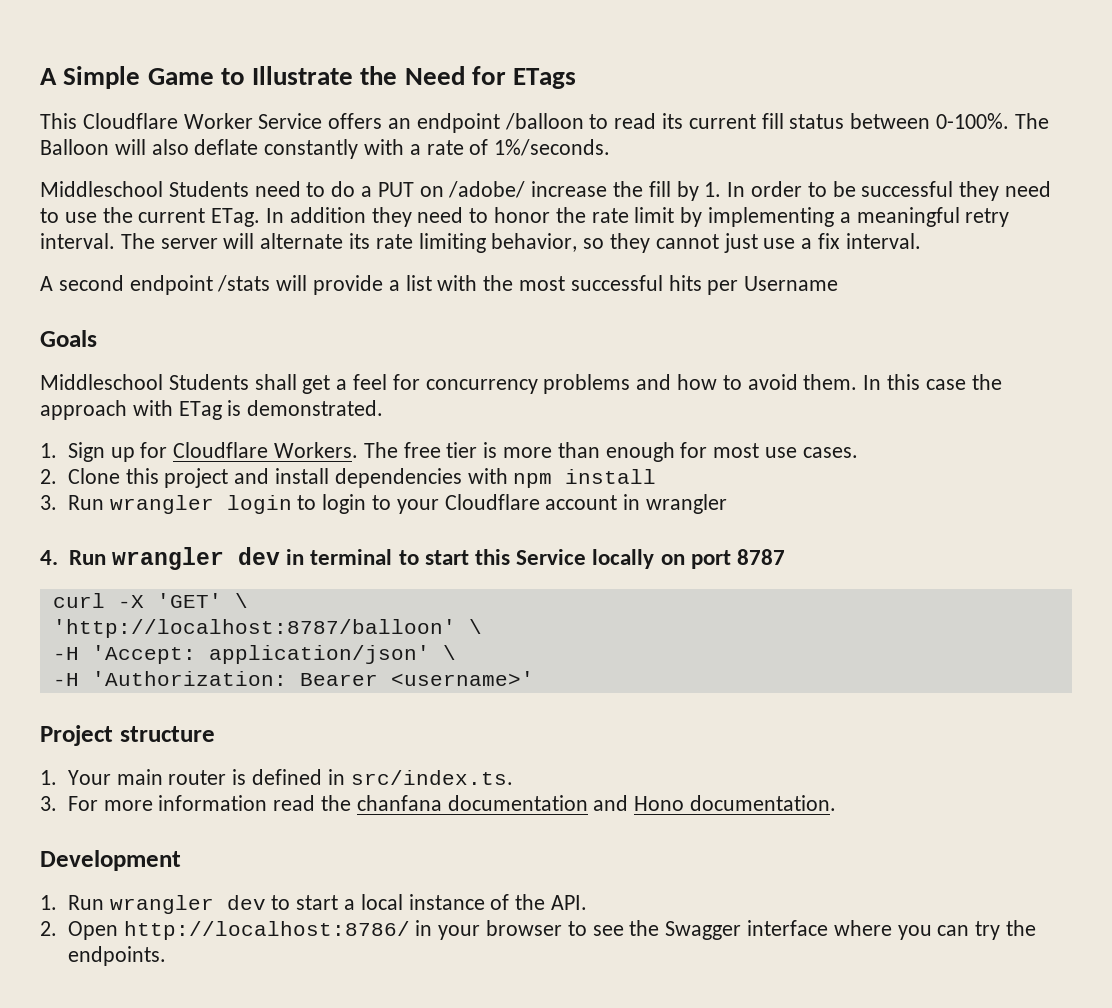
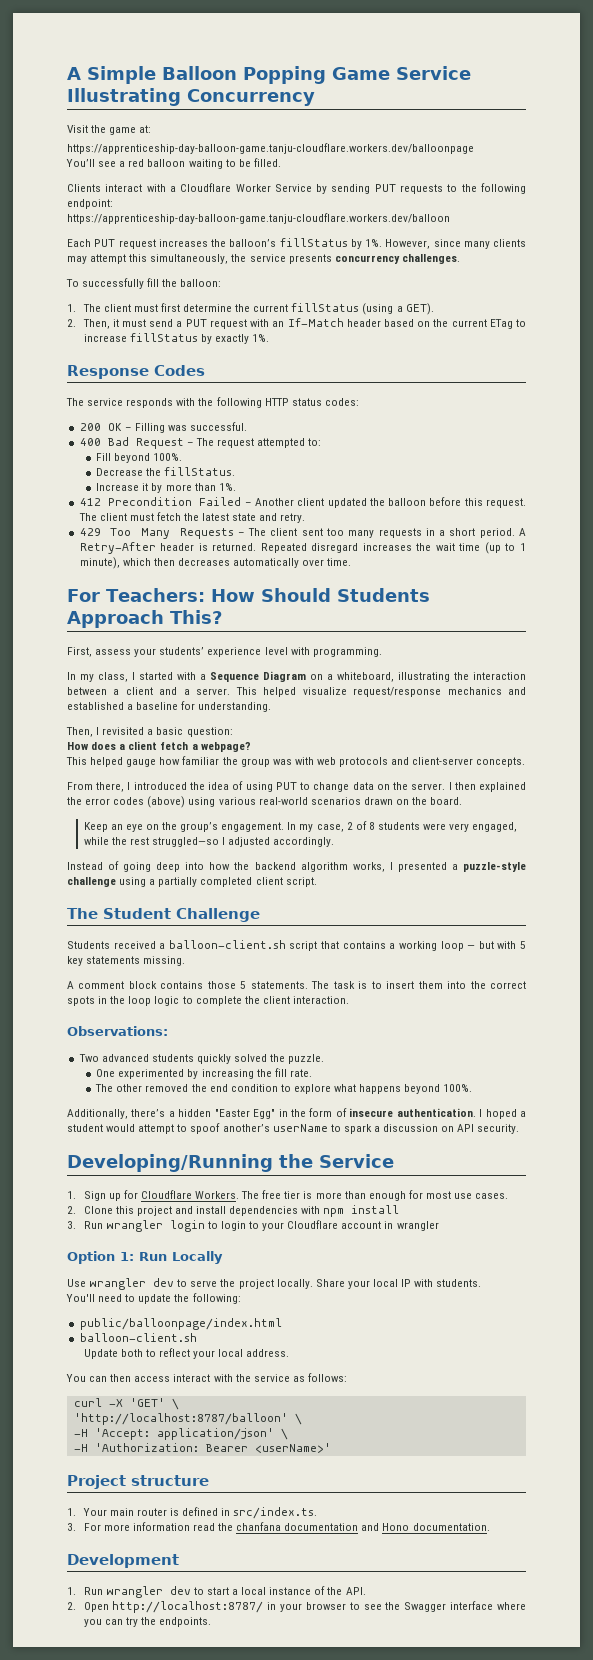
- A Simple Game to Illustrate the Need for ETags
- This Cloudflare Worker Service offers an endpoint /balloon to read its current fill status between 0-100%. The Balloon will also deflate constantly with a rate of 1%/seconds.
- Middleschool Students need to do a PUT on /adobe/ increase the fill by 1. In order to be successful they need to use the current ETag. In addition they need to honor the rate limit by implementing a meaningful retry interval. The server will alternate its rate limiting behavior, so they cannot just use a fix interval.
- A second endpoint /stats will provide a list with the most successful hits per Username
- Goals
- Middleschool Students shall get a feel for concurrency problems and how to avoid them. In this case the approach with ETag is demonstrated.
+ A Simple Balloon Popping Game Service Illustrating Concurrency
+ Visit the game at:
+ https://apprenticeship-day-balloon-game.tanju-cloudflare.workers.dev/balloonpage
+ You’ll see a red balloon waiting to be filled.
+ Clients interact with a Cloudflare Worker Service by sending PUT requests to the following endpoint:
+ https://apprenticeship-day-balloon-game.tanju-cloudflare.workers.dev/balloon
+ Each PUT request increases the balloon’s fillStatus by 1%. However, since many clients may attempt this simultaneously, the service presents concurrency challenges.
+ To successfully fill the balloon:
+ 1. The client must first determine the current fillStatus (using a GET).
+ 2. Then, it must send a PUT request with an If-Match header based on the current ETag to increase fillStatus by exactly 1%.
+ Response Codes
+ The service responds with the following HTTP status codes:
+ 200 OK – Filling was successful.
+ 400 Bad Request – The request attempted to:
+ Fill beyond 100%.
+ Decrease the fillStatus.
+ Increase it by more than 1%.
+ 412 Precondition Failed – Another client updated the balloon before this request. The client must fetch the latest state and retry.
+ 429 Too Many Requests – The client sent too many requests in a short period. A Retry-After header is returned. Repeated disregard increases the wait time (up to 1 minute), which then decreases automatically over time.
+ For Teachers: How Should Students Approach This?
+ First, assess your students’ experience level with programming.
+ In my class, I started with a Sequence Diagram on a whiteboard, illustrating the interaction between a client and a server. This helped visualize request/response mechanics and established a baseline for understanding.
+ Then, I revisited a basic question:
+ How does a client fetch a webpage?
+ This helped gauge how familiar the group was with web protocols and client-server concepts.
+ From there, I introduced the idea of using PUT to change data on the server. I then explained the error codes (above) using various real-world scenarios drawn on the board.
+ Keep an eye on the group’s engagement. In my case, 2 of 8 students were very engaged, while the rest struggled—so I adjusted accordingly.
+ Instead of going deep into how the backend algorithm works, I presented a puzzle-style challenge using a partially completed client script.
+ The Student Challenge
+ Students received a balloon-client.sh script that contains a working loop — but with 5 key statements missing.
+ A comment block contains those 5 statements. The task is to insert them into the correct spots in the loop logic to complete the client interaction.
+ Observations:
+ Two advanced students quickly solved the puzzle.
+ One experimented by increasing the fill rate.
+ The other removed the end condition to explore what happens beyond 100%.
+ Additionally, there’s a hidden "Easter Egg" in the form of insecure authentication. I hoped a student would attempt to spoof another’s userName to spark a discussion on API security.
+ Developing/Running the Service
- 4. Run wrangler dev in terminal to start this Service locally on port 8787
+ Option 1: Run Locally
+ Use wrangler dev to serve the project locally. Share your local IP with students.
+ You'll need to update the following:
+ public/balloonpage/index.html
+ balloon-client.sh
+ Update both to reflect your local address.
+ You can then access interact with the service as follows:
- -H 'Authorization: Bearer <username>'
+ -H 'Authorization: Bearer <userName>'
- 2. Open http://localhost:8786/ in your browser to see the Swagger interface where you can try the endpoints.
+ 2. Open http://localhost:8787/ in your browser to see the Swagger interface where you can try the endpoints.

